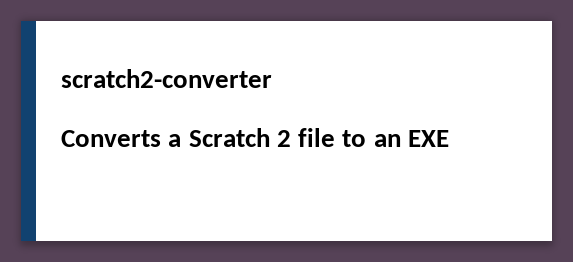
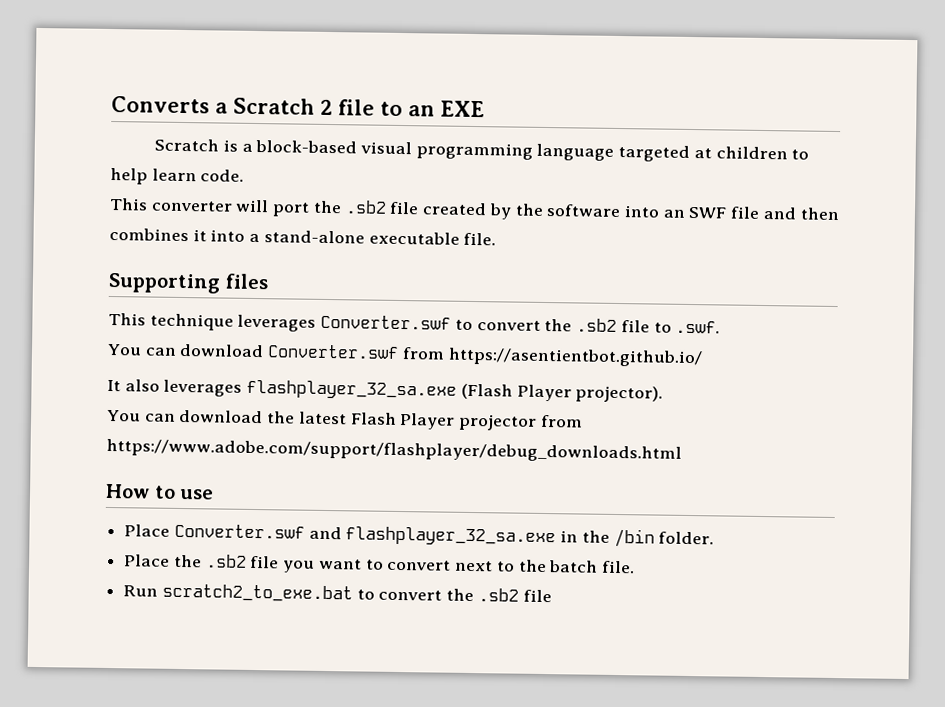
- scratch2-converter
+ Scratch is a block-based visual programming language targeted at children to help learn code.
+ This converter will port the .sb2 file created by the software into an SWF file and then combines it into a stand-alone executable file.
+ Supporting files
+ This technique leverages Converter.swf to convert the .sb2 file to .swf.
+ You can download Converter.swf from https://asentientbot.github.io/
+ It also leverages flashplayer_32_sa.exe (Flash Player projector).
+ You can download the latest Flash Player projector from https://www.adobe.com/support/flashplayer/debug_downloads.html
+ How to use
+ Place Converter.swf and flashplayer_32_sa.exe in the /bin folder.
+ Place the .sb2 file you want to convert next to the batch file.
+ Run scratch2_to_exe.bat to convert the .sb2 file

